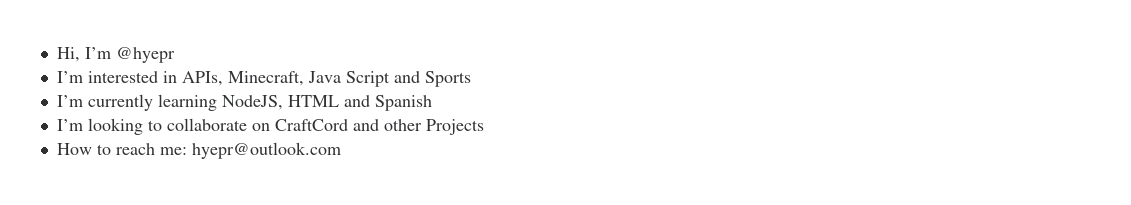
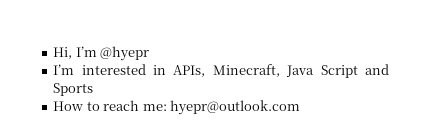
- I’m currently learning NodeJS, HTML and Spanish
- I’m looking to collaborate on CraftCord and other Projects

